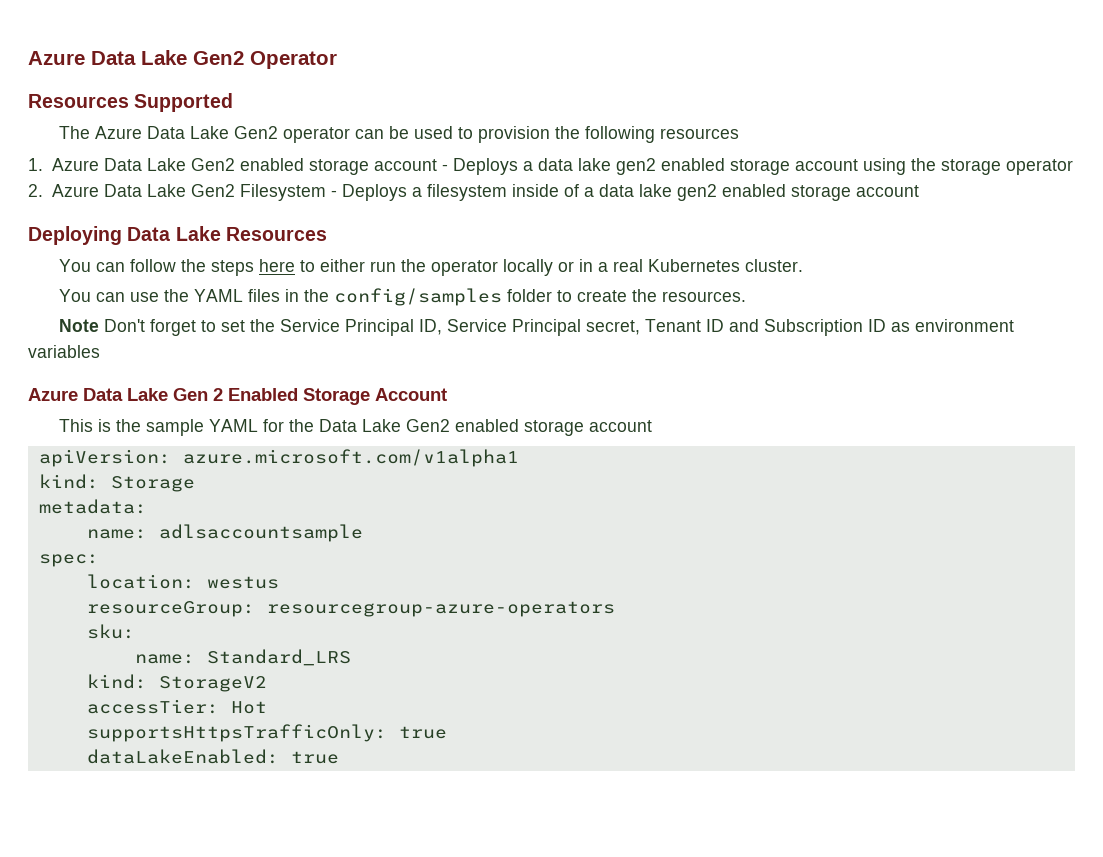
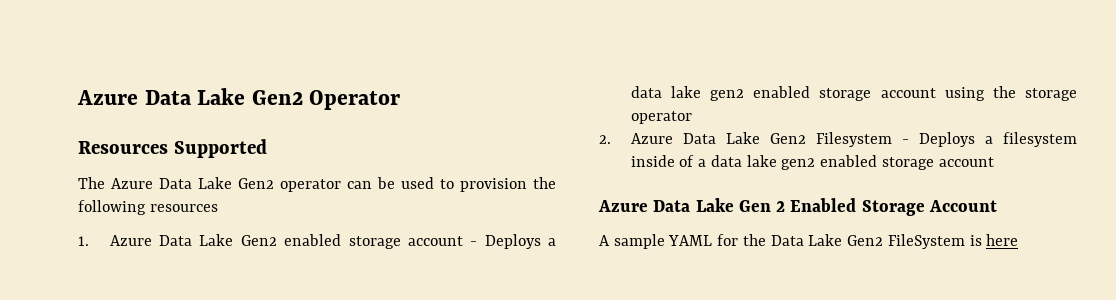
- Deploying Data Lake Resources
- You can follow the steps here to either run the operator locally or in a real Kubernetes cluster.
- You can use the YAML files in the config/samples folder to create the resources.
- Note Don't forget to set the Service Principal ID, Service Principal secret, Tenant ID and Subscription ID as environment variables
- This is the sample YAML for the Data Lake Gen2 enabled storage account
- apiVersion: azure.microsoft.com/v1alpha1
- kind: Storage
- metadata:
- name: adlsaccountsample
- spec:
- location: westus
- resourceGroup: resourcegroup-azure-operators
- sku:
- name: Standard_LRS
- kind: StorageV2
- accessTier: Hot
- supportsHttpsTrafficOnly: true
- dataLakeEnabled: true
+ A sample YAML for the Data Lake Gen2 FileSystem is here

